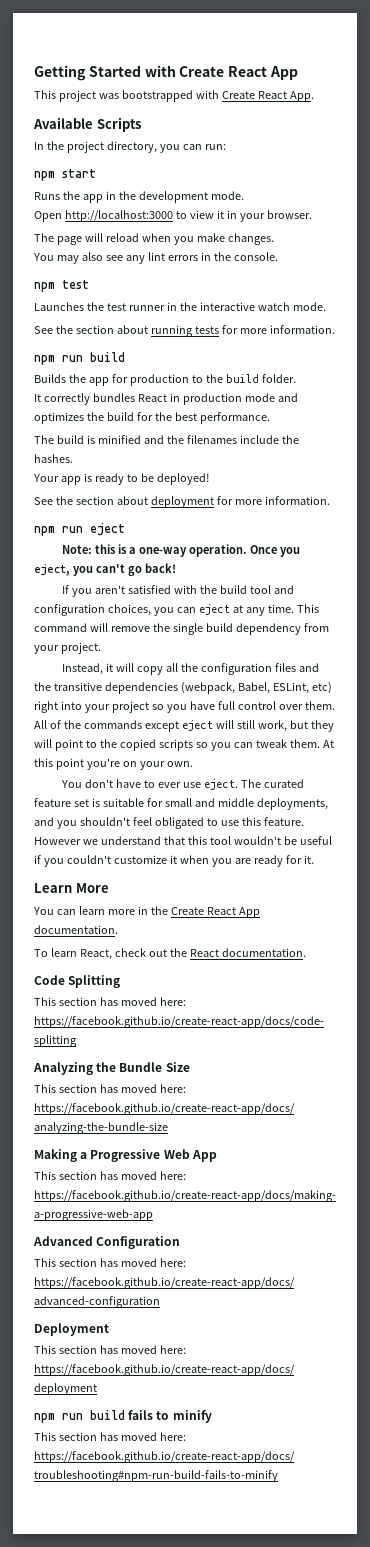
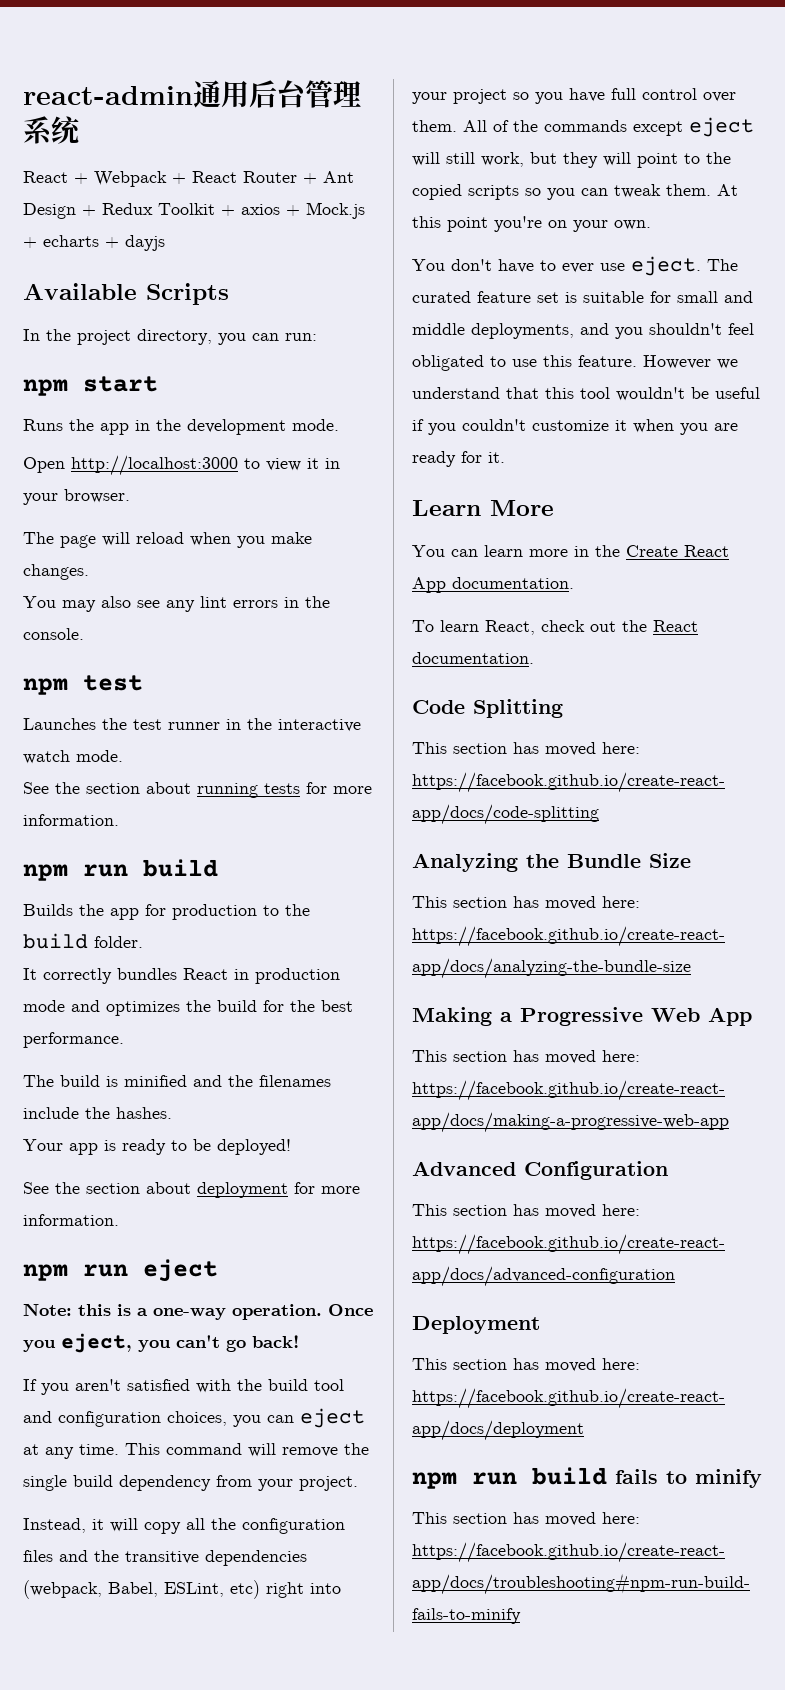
- Getting Started with Create React App
- This project was bootstrapped with Create React App.
+ react-admin通用后台管理系统
+ React + Webpack + React Router + Ant Design + Redux Toolkit + axios + Mock.js + echarts + dayjs

